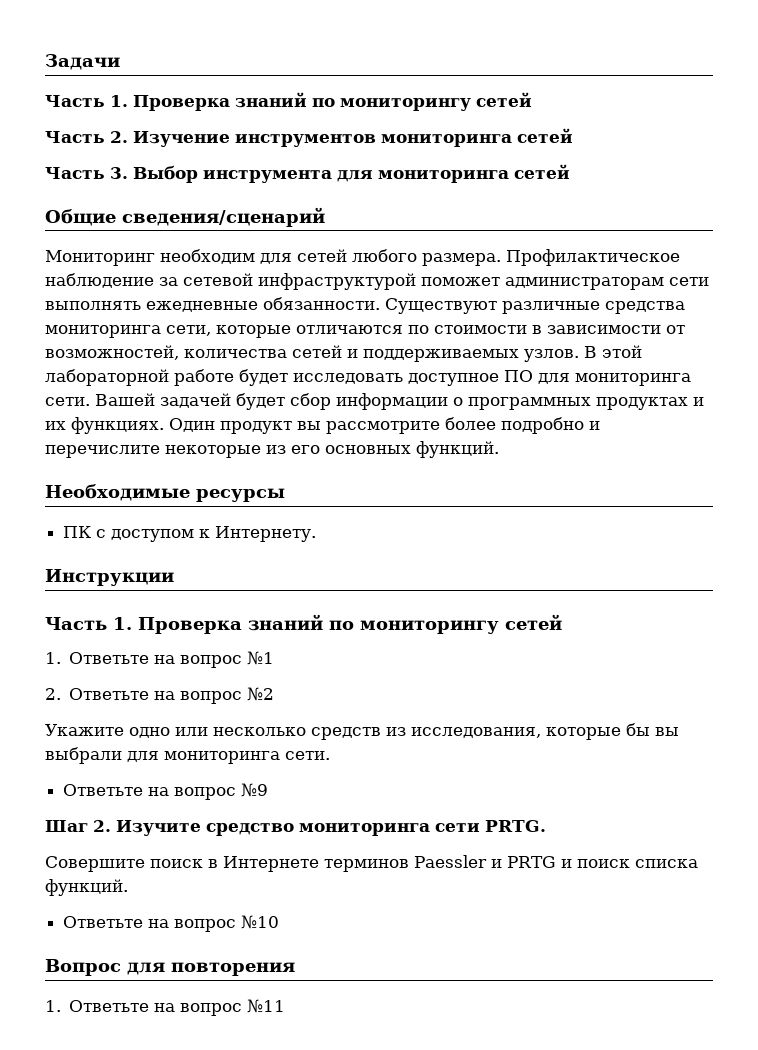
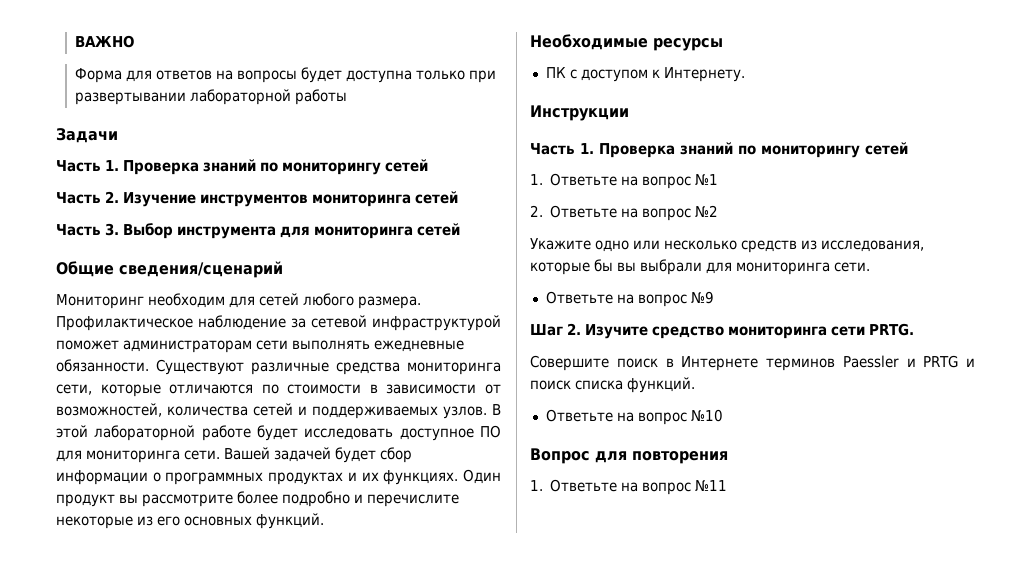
+ ВАЖНО
+ Форма для ответов на вопросы будет доступна только при развертывании лабораторной работы

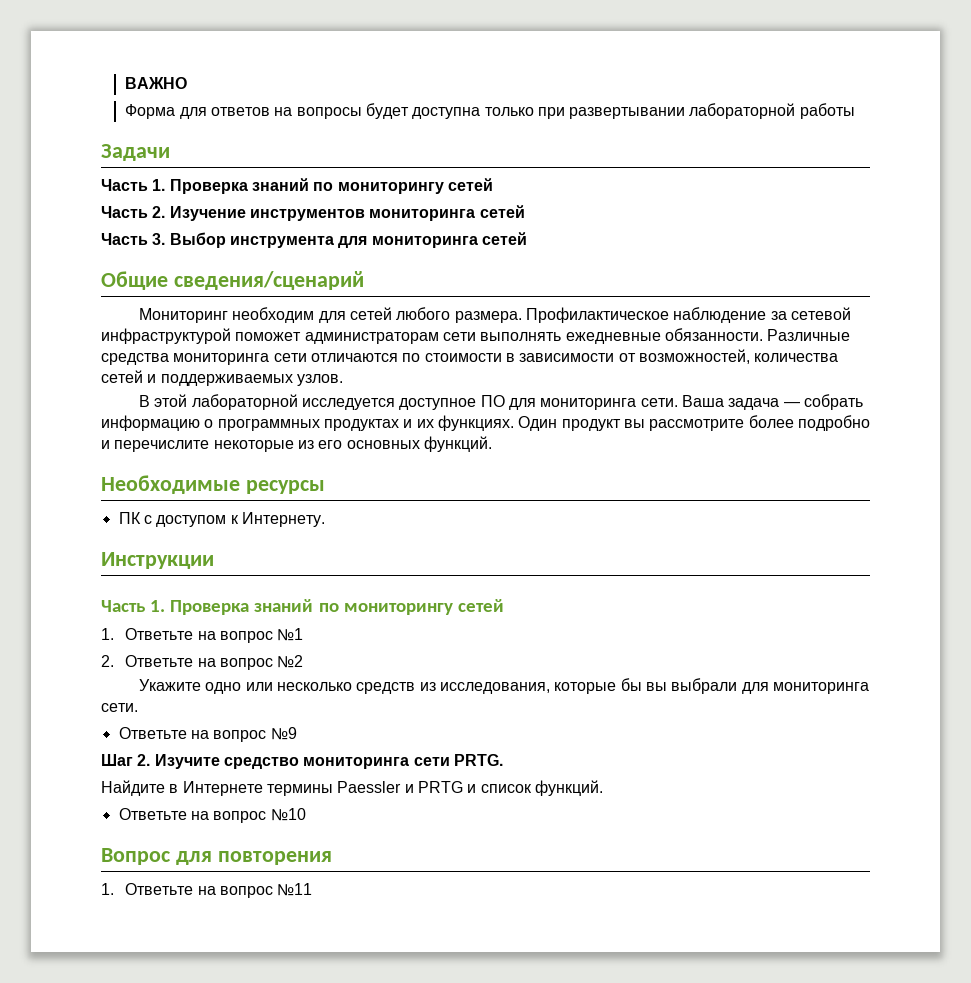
- Существуют различные средства мониторинга сети, которые отличаются по стоимости в зависимости от возможностей, количества сетей и поддерживаемых узлов. В этой лабораторной работе будет исследовать доступное ПО для мониторинга сети.
+ Различные средства мониторинга сети отличаются по стоимости в зависимости от возможностей, количества сетей и поддерживаемых узлов.
+ В этой лабораторной исследуется доступное ПО для мониторинга сети.
- Вашей задачей будет сбор информации о программных продуктах и их функциях.
+ Ваша задача — собрать информацию о программных продуктах и их функциях.
- Совершите поиск в Интернете терминов Paessler и PRTG и поиск списка функций.
+ Найдите в Интернете термины Paessler и PRTG и список функций.

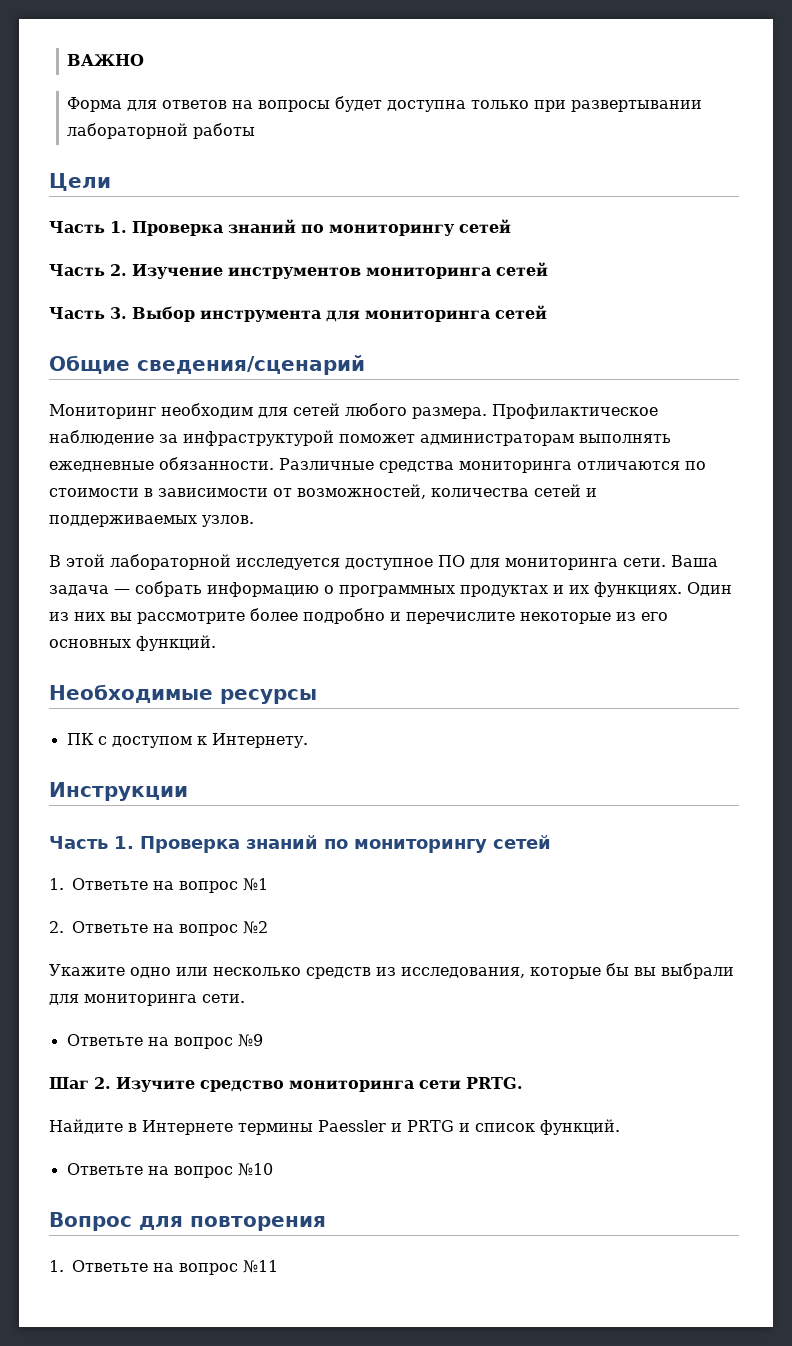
- Задачи
+ Цели
- Профилактическое наблюдение за сетевой инфраструктурой поможет администраторам сети выполнять ежедневные обязанности.
+ Профилактическое наблюдение за инфраструктурой поможет администраторам выполнять ежедневные обязанности.
- Различные средства мониторинга сети отличаются по стоимости в зависимости от возможностей, количества сетей и поддерживаемых узлов.
+ Различные средства мониторинга отличаются по стоимости в зависимости от возможностей, количества сетей и поддерживаемых узлов.
- Один продукт вы рассмотрите более подробно и перечислите некоторые из его основных функций.
+ Один из них вы рассмотрите более подробно и перечислите некоторые из его основных функций.

